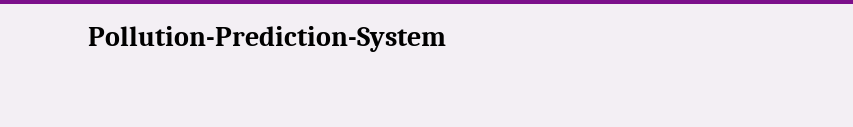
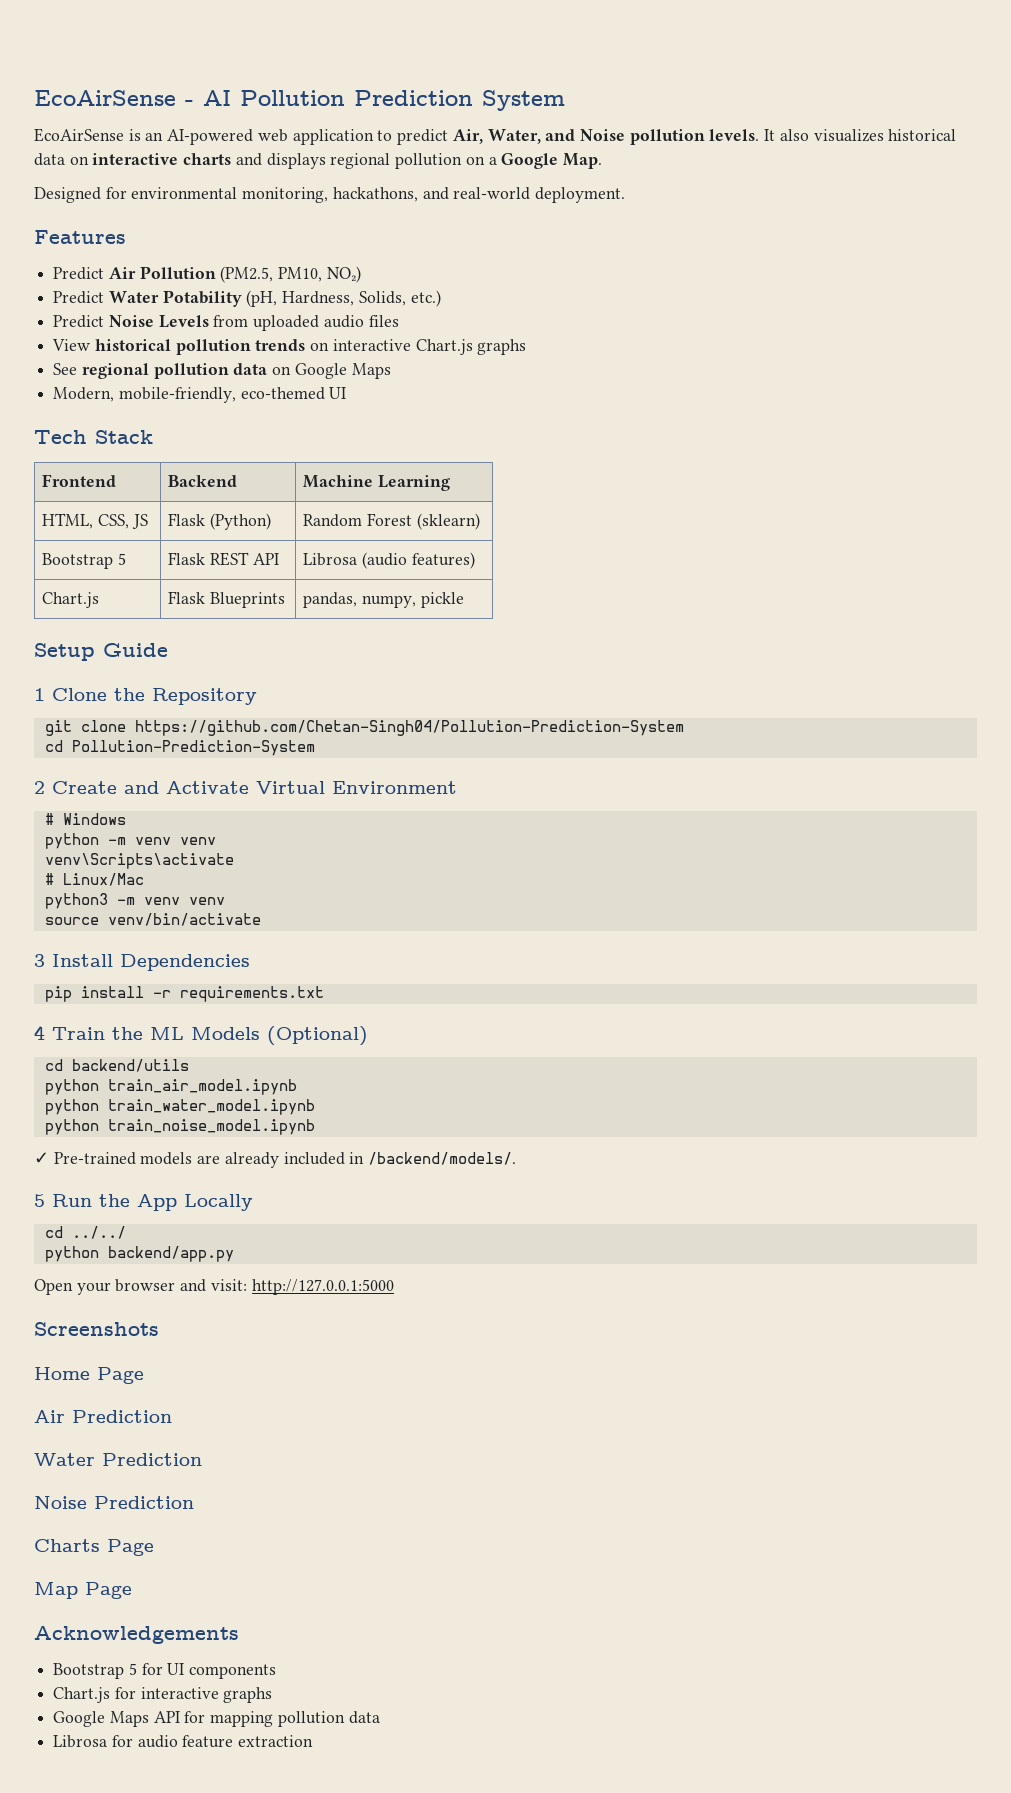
- Pollution-Prediction-System
+ EcoAirSense - AI Pollution Prediction System
+ EcoAirSense is an AI-powered web application to predict Air, Water, and Noise pollution levels. It also visualizes historical data on interactive charts and displays regional pollution on a Google Map.
+ Designed for environmental monitoring, hackathons, and real-world deployment.
+ Features
+ Predict Air Pollution (PM2.5, PM10, NO₂)
+ Predict Water Potability (pH, Hardness, Solids, etc.)
+ Predict Noise Levels from uploaded audio files
+ View historical pollution trends on interactive Chart.js graphs
+ See regional pollution data on Google Maps
+ Modern, mobile-friendly, eco-themed UI
+ Tech Stack
+ Frontend | Backend | Machine Learning
+ HTML, CSS, JS | Flask (Python) | Random Forest (sklearn)
+ Bootstrap 5 | Flask REST API | Librosa (audio features)
+ Chart.js | Flask Blueprints | pandas, numpy, pickle
+ Setup Guide
+ 1 Clone the Repository
+ git clone https://github.com/Chetan-Singh04/Pollution-Prediction-System
+ cd Pollution-Prediction-System
+ 2 Create and Activate Virtual Environment
+ # Windows
+ python -m venv venv
+ venv\Scripts\activate
+ # Linux/Mac
+ python3 -m venv venv
+ source venv/bin/activate
+ 3 Install Dependencies
+ pip install -r requirements.txt
+ 4 Train the ML Models (Optional)
+ cd backend/utils
+ python train_air_model.ipynb
+ python train_water_model.ipynb
+ python train_noise_model.ipynb
+ ✓ Pre-trained models are already included in /backend/models/.
+ 5 Run the App Locally
+ cd ../../
+ python backend/app.py
+ Open your browser and visit: http://127.0.0.1:5000
+ Screenshots
+ Home Page
+ Air Prediction
+ Water Prediction
+ Noise Prediction
+ Charts Page
+ Map Page
+ Acknowledgements
+ Bootstrap 5 for UI components
+ Chart.js for interactive graphs
+ Google Maps API for mapping pollution data
+ Librosa for audio feature extraction

